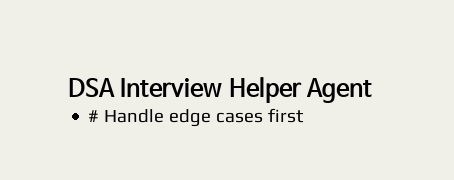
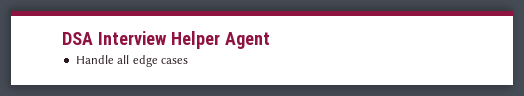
- # Handle edge cases first
+ Handle all edge cases

